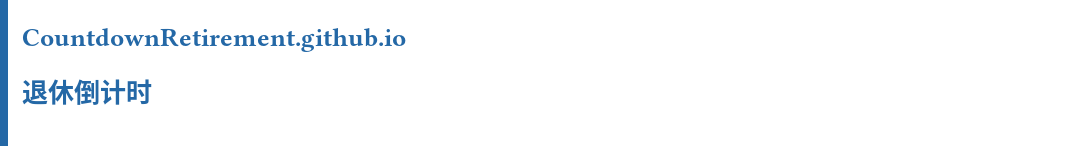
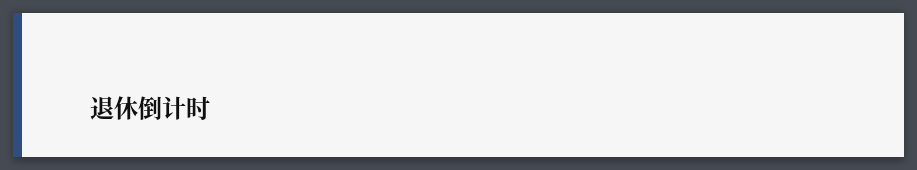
- CountdownRetirement.github.io

